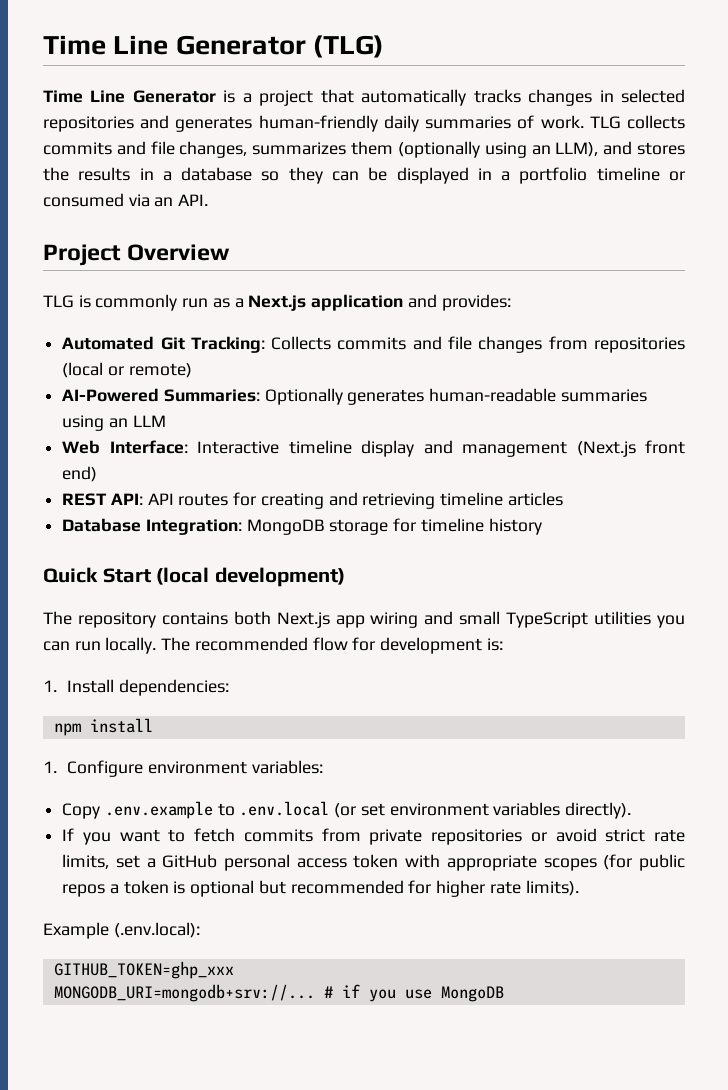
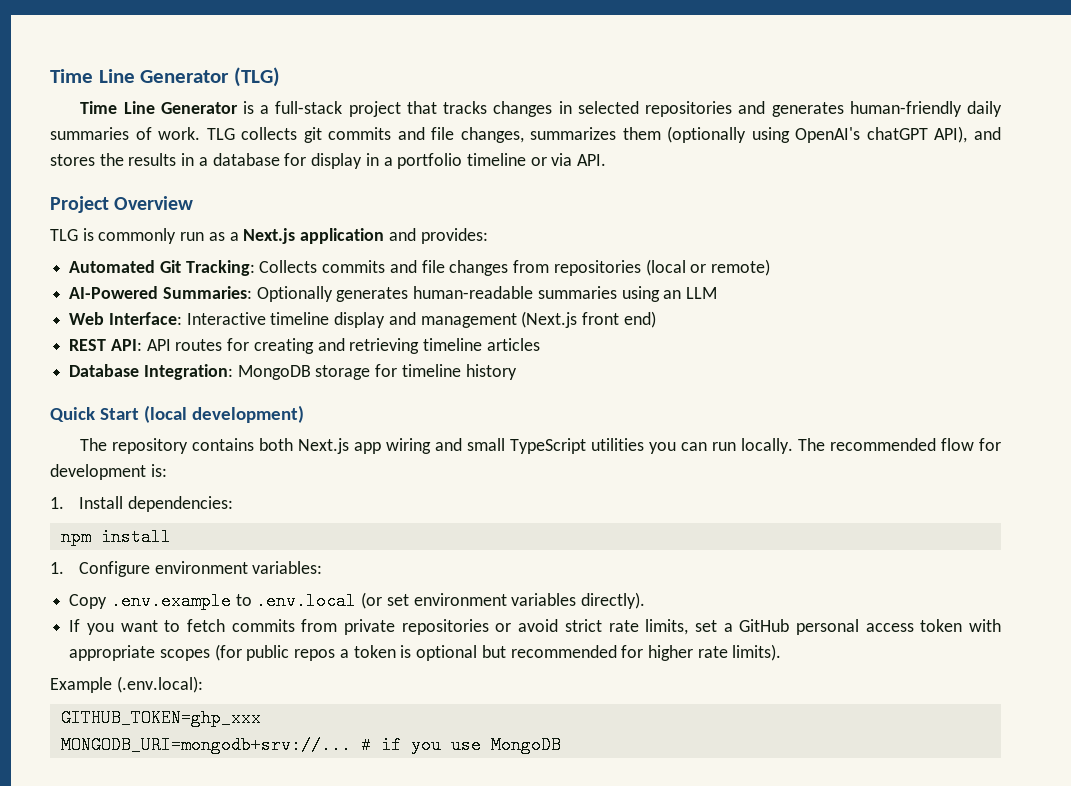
- Time Line Generator is a project that automatically tracks changes in selected repositories and generates human-friendly daily summaries of work.
+ Time Line Generator is a full-stack project that tracks changes in selected repositories and generates human-friendly daily summaries of work.
- TLG collects commits and file changes, summarizes them (optionally using an LLM), and stores the results in a database so they can be displayed in a portfolio timeline or consumed via an API.
+ TLG collects git commits and file changes, summarizes them (optionally using OpenAI's chatGPT API), and stores the results in a database for display in a portfolio timeline or via API.

